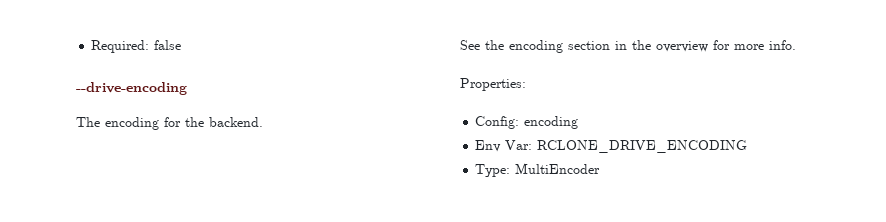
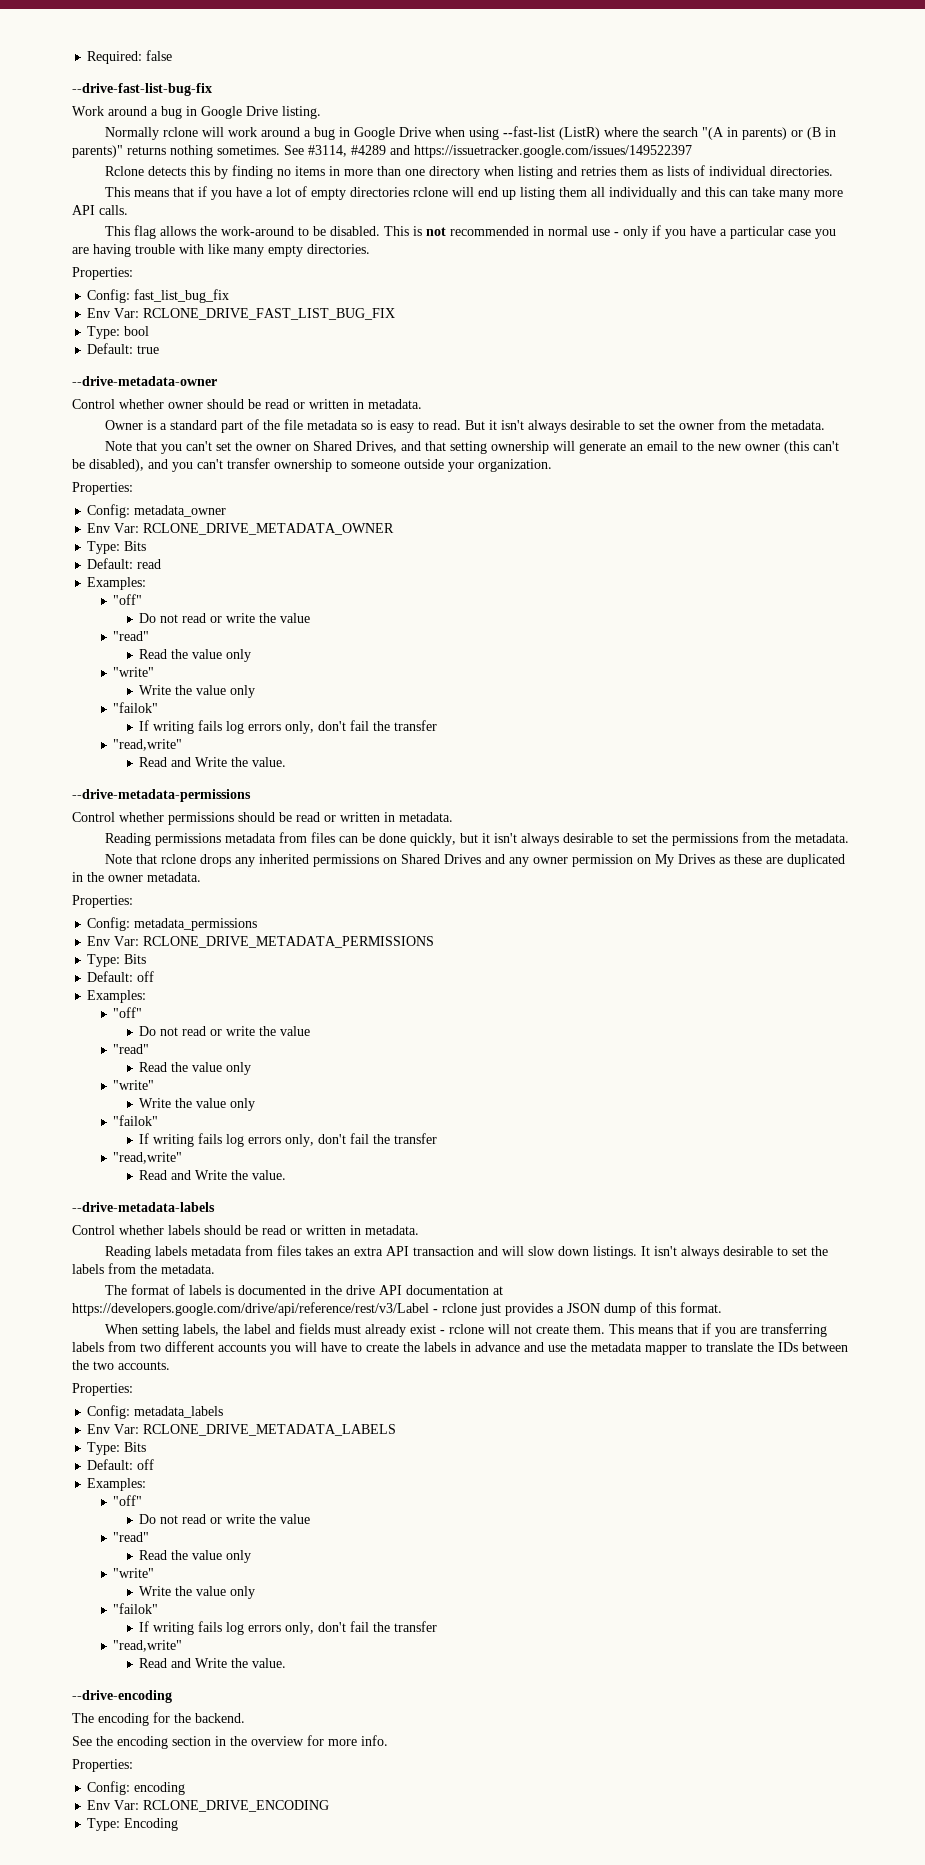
+ --drive-fast-list-bug-fix
+ Work around a bug in Google Drive listing.
+ Normally rclone will work around a bug in Google Drive when using --fast-list (ListR) where the search "(A in parents) or (B in parents)" returns nothing sometimes. See #3114, #4289 and https://issuetracker.google.com/issues/149522397
+ Rclone detects this by finding no items in more than one directory when listing and retries them as lists of individual directories.
+ This means that if you have a lot of empty directories rclone will end up listing them all individually and this can take many more API calls.
+ This flag allows the work-around to be disabled. This is not recommended in normal use - only if you have a particular case you are having trouble with like many empty directories.
+ Properties:
+ Config: fast_list_bug_fix
+ Env Var: RCLONE_DRIVE_FAST_LIST_BUG_FIX
+ Type: bool
+ Default: true
+ --drive-metadata-owner
+ Control whether owner should be read or written in metadata.
+ Owner is a standard part of the file metadata so is easy to read. But it isn't always desirable to set the owner from the metadata.
+ Note that you can't set the owner on Shared Drives, and that setting ownership will generate an email to the new owner (this can't be disabled), and you can't transfer ownership to someone outside your organization.
+ Properties:
+ Config: metadata_owner
+ Env Var: RCLONE_DRIVE_METADATA_OWNER
+ Type: Bits
+ Default: read
+ Examples:
+ "off"
+ Do not read or write the value
+ "read"
+ Read the value only
+ "write"
+ Write the value only
+ "failok"
+ If writing fails log errors only, don't fail the transfer
+ "read,write"
+ Read and Write the value.
+ --drive-metadata-permissions
+ Control whether permissions should be read or written in metadata.
+ Reading permissions metadata from files can be done quickly, but it isn't always desirable to set the permissions from the metadata.
+ Note that rclone drops any inherited permissions on Shared Drives and any owner permission on My Drives as these are duplicated in the owner metadata.
+ Properties:
+ Config: metadata_permissions
+ Env Var: RCLONE_DRIVE_METADATA_PERMISSIONS
+ Type: Bits
+ Default: off
+ Examples:
+ "off"
+ Do not read or write the value
+ "read"
+ Read the value only
+ "write"
+ Write the value only
+ "failok"
+ If writing fails log errors only, don't fail the transfer
+ "read,write"
+ Read and Write the value.
+ --drive-metadata-labels
+ Control whether labels should be read or written in metadata.
+ Reading labels metadata from files takes an extra API transaction and will slow down listings. It isn't always desirable to set the labels from the metadata.
+ The format of labels is documented in the drive API documentation at https://developers.google.com/drive/api/reference/rest/v3/Label - rclone just provides a JSON dump of this format.
+ When setting labels, the label and fields must already exist - rclone will not create them. This means that if you are transferring labels from two different accounts you will have to create the labels in advance and use the metadata mapper to translate the IDs between the two accounts.
+ Properties:
+ Config: metadata_labels
+ Env Var: RCLONE_DRIVE_METADATA_LABELS
+ Type: Bits
+ Default: off
+ Examples:
+ "off"
+ Do not read or write the value
+ "read"
+ Read the value only
+ "write"
+ Write the value only
+ "failok"
+ If writing fails log errors only, don't fail the transfer
+ "read,write"
+ Read and Write the value.
- Type: MultiEncoder
+ Type: Encoding

